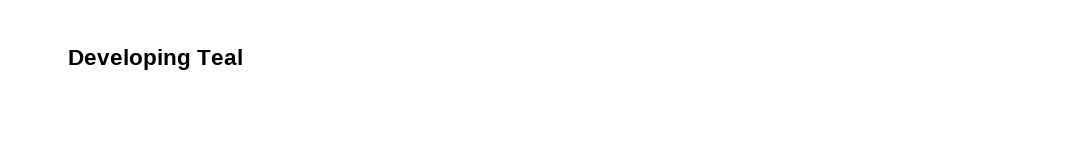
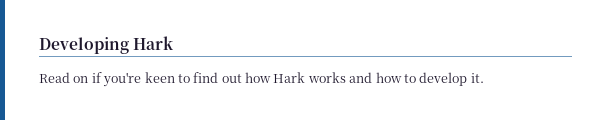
- Developing Teal
+ Developing Hark
+ Read on if you're keen to find out how Hark works and how to develop it.

